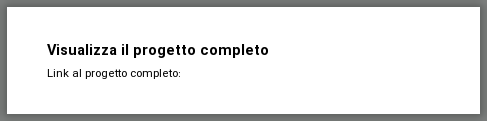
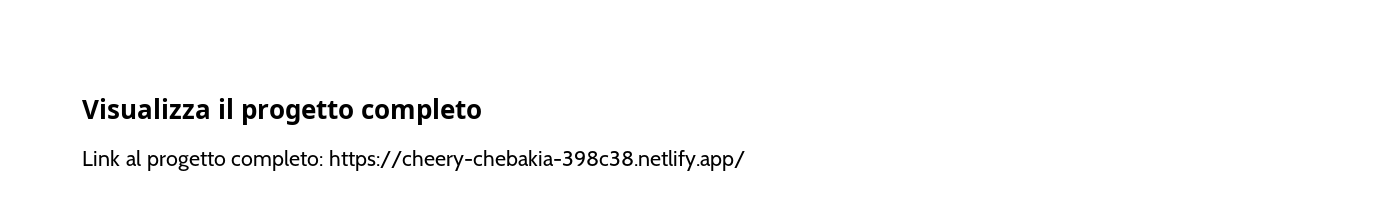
- Link al progetto completo:
+ Link al progetto completo: https://cheery-chebakia-398c38.netlify.app/

